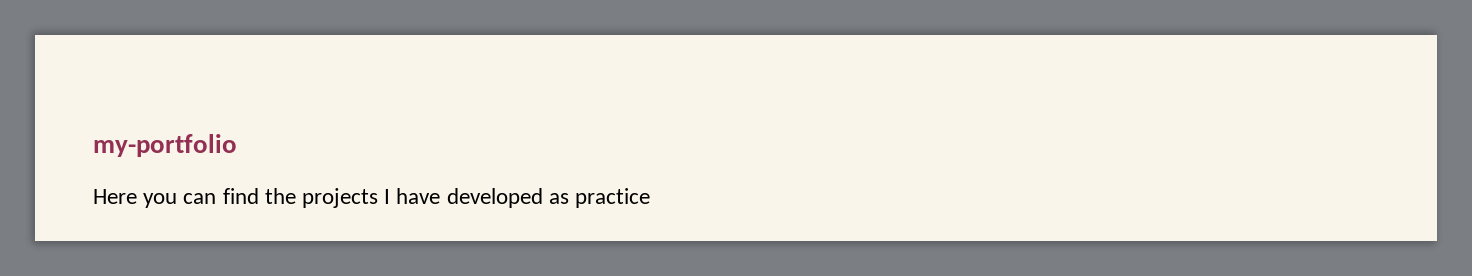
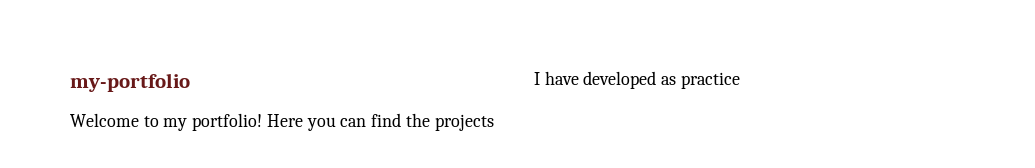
+ Welcome to my portfolio!

